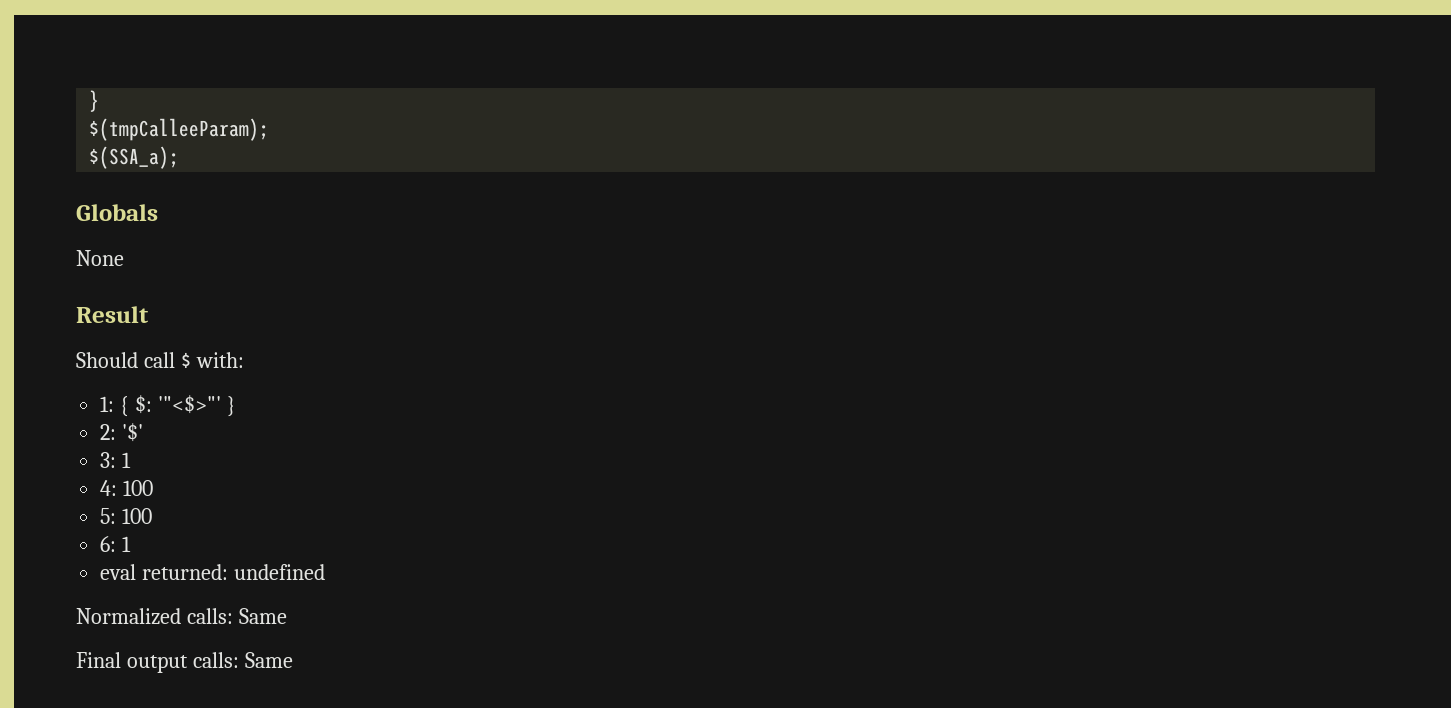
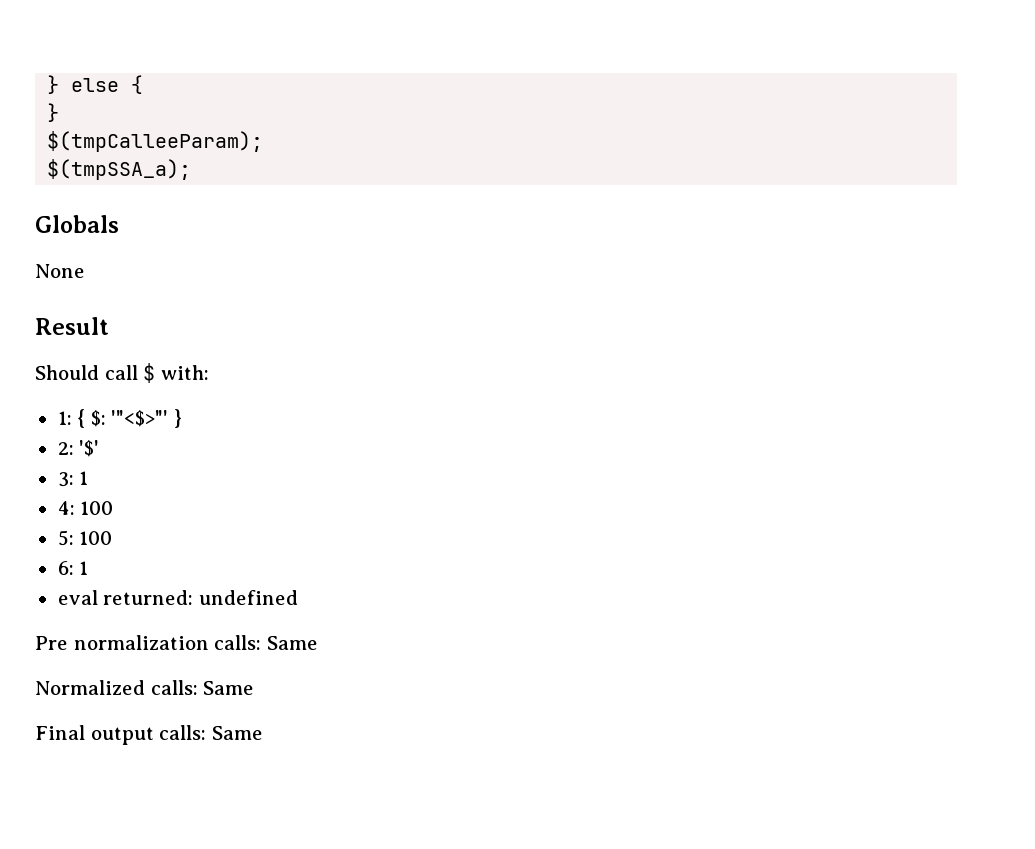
+ } else {
- $(SSA_a);
+ $(tmpSSA_a);
+ Pre normalization calls: Same

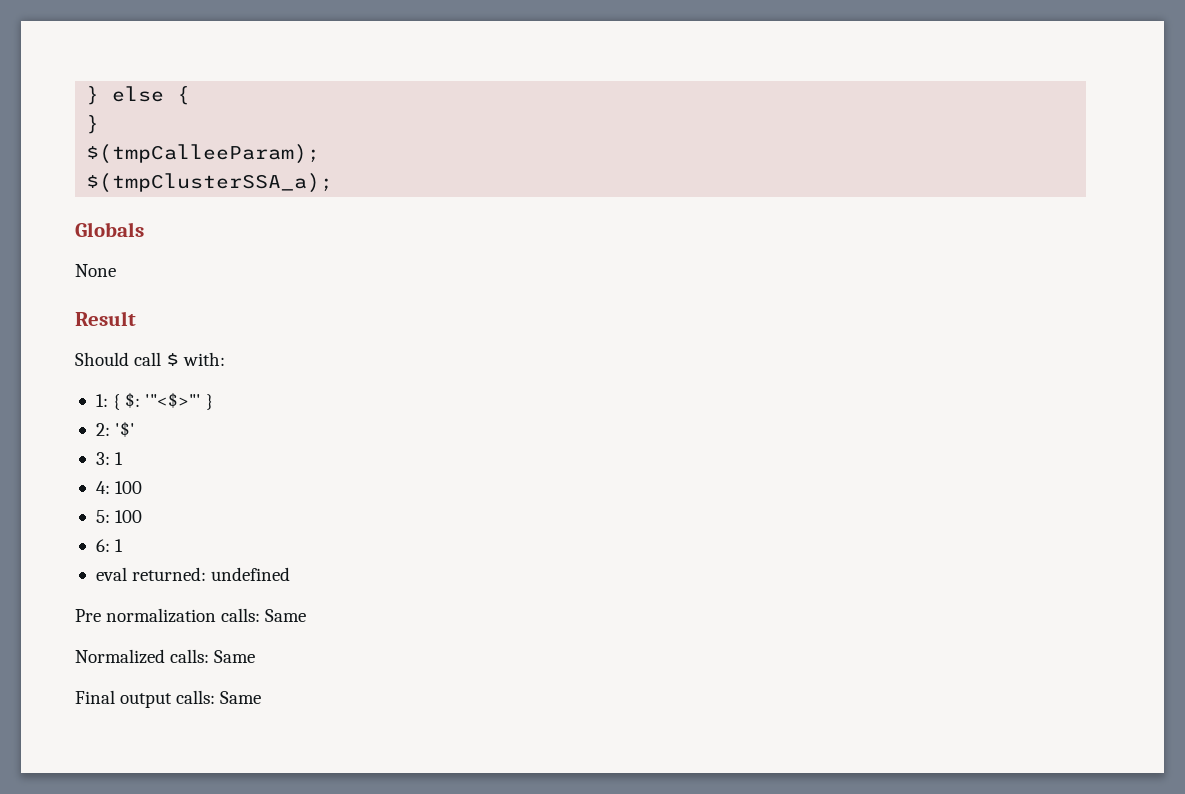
- $(tmpSSA_a);
+ $(tmpClusterSSA_a);

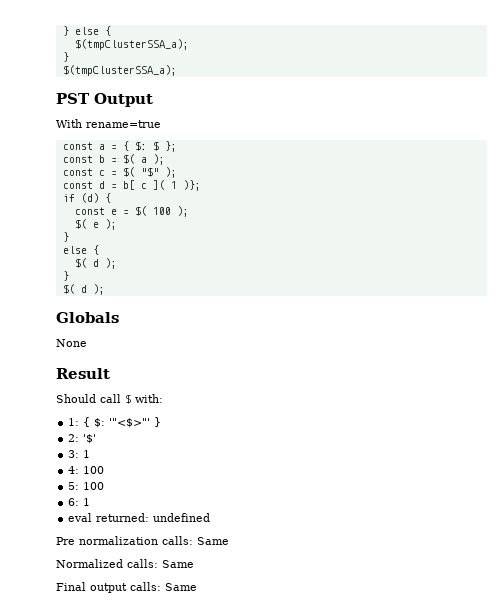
  } else {
+ $(tmpClusterSSA_a);
  }
- $(tmpCalleeParam);
  $(tmpClusterSSA_a);
+ PST Output
+ With rename=true
+ const a = { $: $ };
+ const b = $( a );
+ const c = $( "$" );
+ const d = b[ c ]( 1 )};
+ if (d) {
+ const e = $( 100 );
+ $( e );
+ }
+ else {
+ $( d );
+ }
+ $( d );

